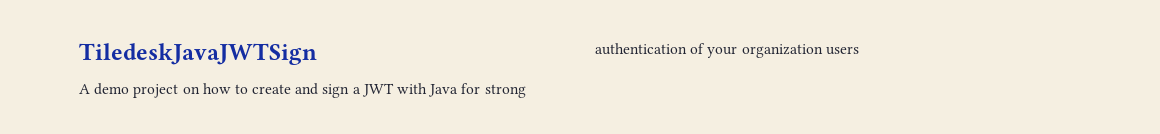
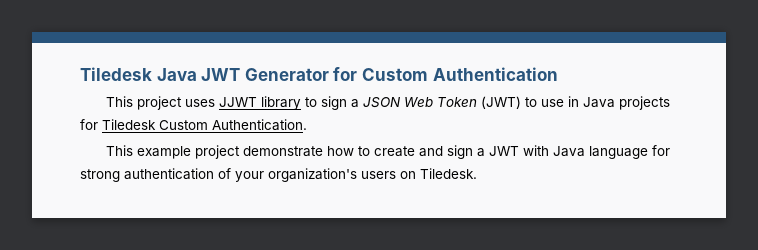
- TiledeskJavaJWTSign
- A demo project on how to create and sign a JWT with Java for strong authentication of your organization users
+ Tiledesk Java JWT Generator for Custom Authentication
+ This project uses JJWT library to sign a JSON Web Token (JWT) to use in Java projects for Tiledesk Custom Authentication.
+ This example project demonstrate how to create and sign a JWT with Java language for strong authentication of your organization's users on Tiledesk.

